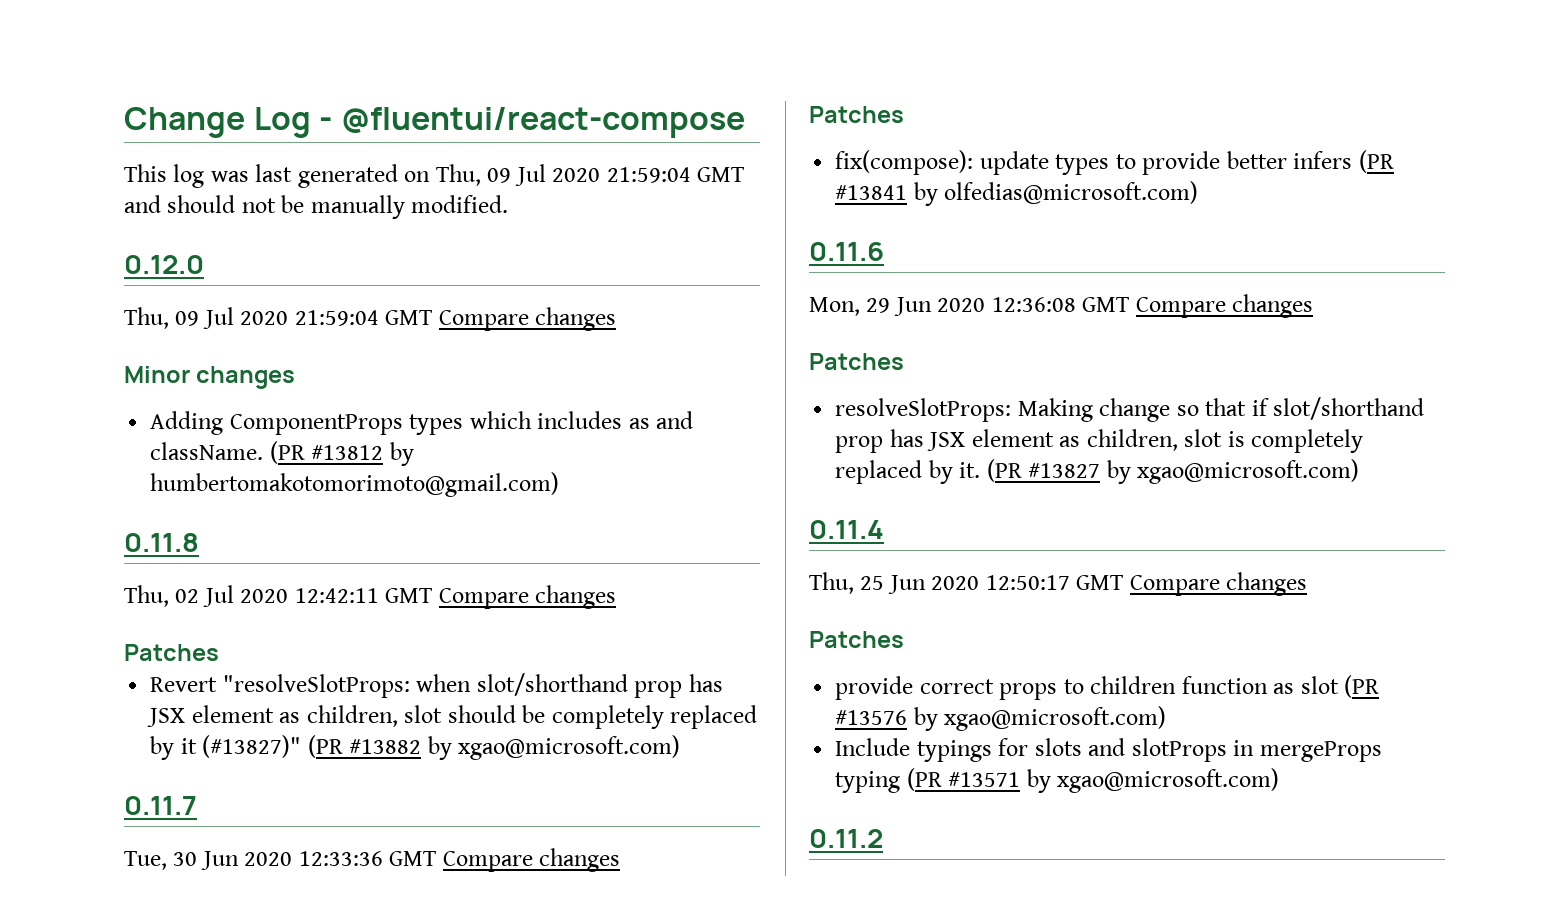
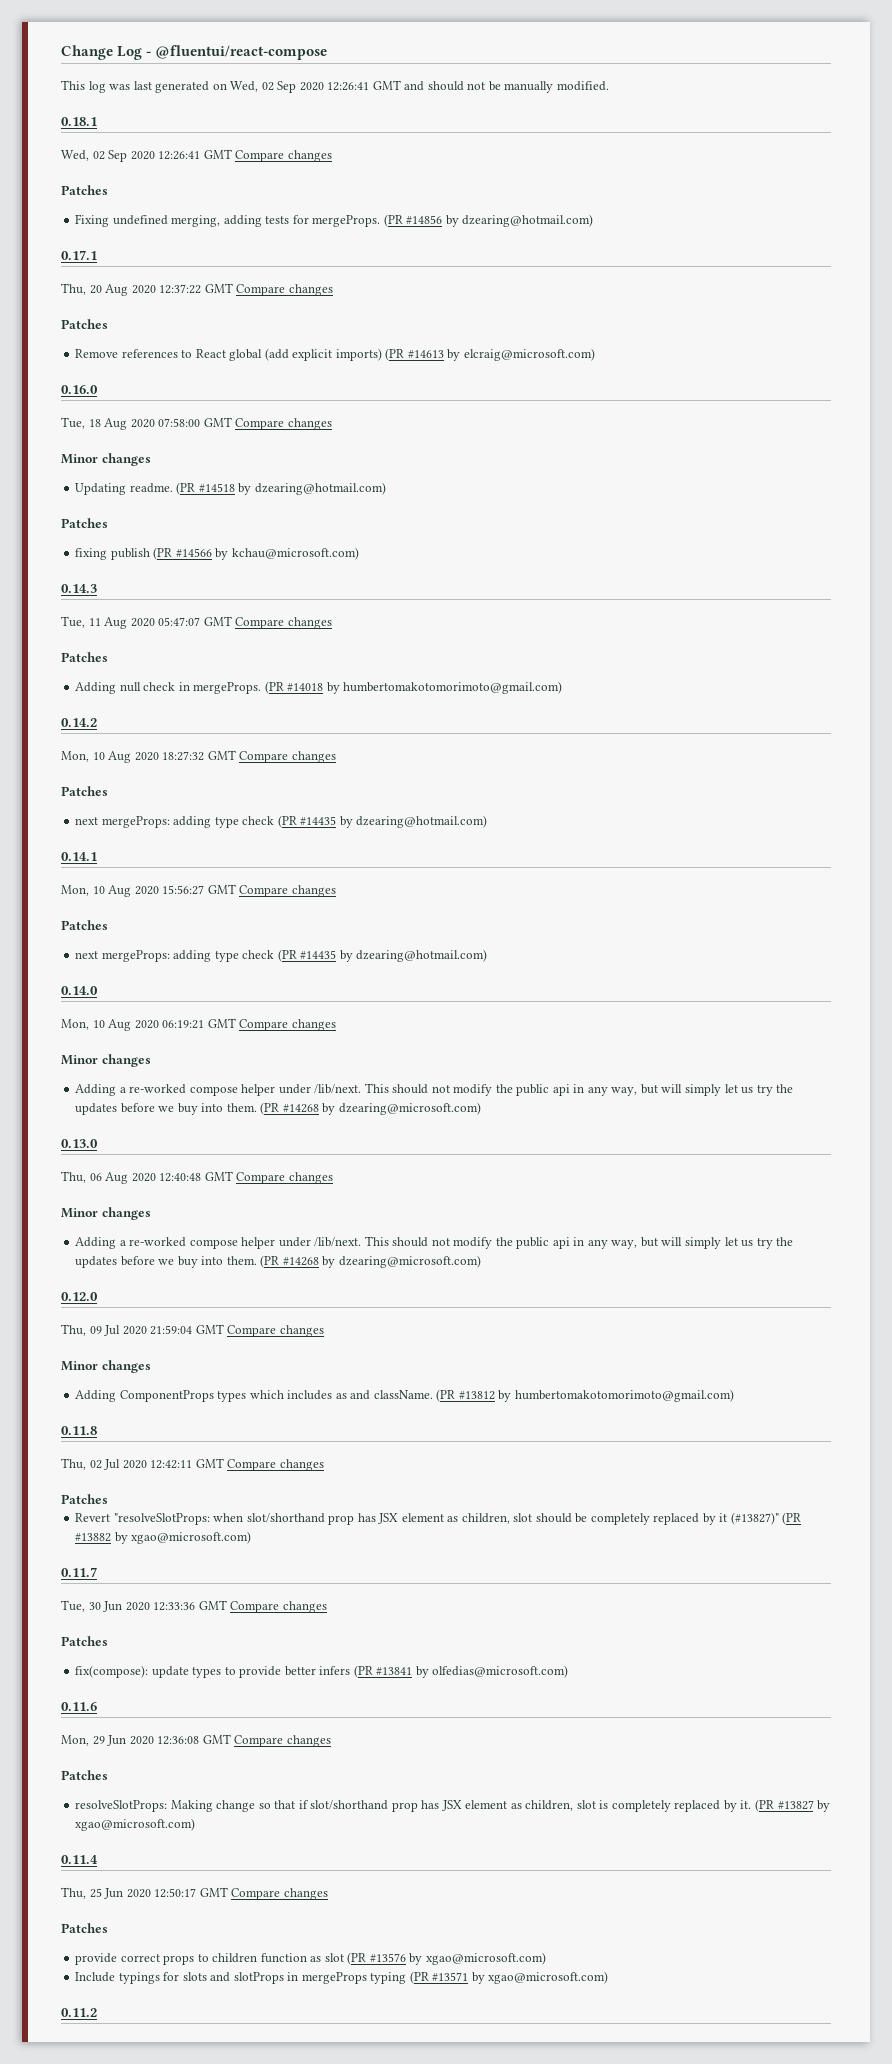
- This log was last generated on Thu, 09 Jul 2020 21:59:04 GMT and should not be manually modified.
+ This log was last generated on Wed, 02 Sep 2020 12:26:41 GMT and should not be manually modified.
+ 0.18.1
+ Wed, 02 Sep 2020 12:26:41 GMT Compare changes
+ Patches
+ Fixing undefined merging, adding tests for mergeProps. (PR #14856 by dzearing@hotmail.com)
+ 0.17.1
+ Thu, 20 Aug 2020 12:37:22 GMT Compare changes
+ Patches
+ Remove references to React global (add explicit imports) (PR #14613 by elcraig@microsoft.com)
+ 0.16.0
+ Tue, 18 Aug 2020 07:58:00 GMT Compare changes
+ Minor changes
+ Updating readme. (PR #14518 by dzearing@hotmail.com)
+ Patches
+ fixing publish (PR #14566 by kchau@microsoft.com)
+ 0.14.3
+ Tue, 11 Aug 2020 05:47:07 GMT Compare changes
+ Patches
+ Adding null check in mergeProps. (PR #14018 by humbertomakotomorimoto@gmail.com)
+ 0.14.2
+ Mon, 10 Aug 2020 18:27:32 GMT Compare changes
+ Patches
+ next mergeProps: adding type check (PR #14435 by dzearing@hotmail.com)
+ 0.14.1
+ Mon, 10 Aug 2020 15:56:27 GMT Compare changes
+ Patches
+ next mergeProps: adding type check (PR #14435 by dzearing@hotmail.com)
+ 0.14.0
+ Mon, 10 Aug 2020 06:19:21 GMT Compare changes
+ Minor changes
+ Adding a re-worked compose helper under /lib/next. This should not modify the public api in any way, but will simply let us try the updates before we buy into them. (PR #14268 by dzearing@microsoft.com)
+ 0.13.0
+ Thu, 06 Aug 2020 12:40:48 GMT Compare changes
+ Minor changes
+ Adding a re-worked compose helper under /lib/next. This should not modify the public api in any way, but will simply let us try the updates before we buy into them. (PR #14268 by dzearing@microsoft.com)

